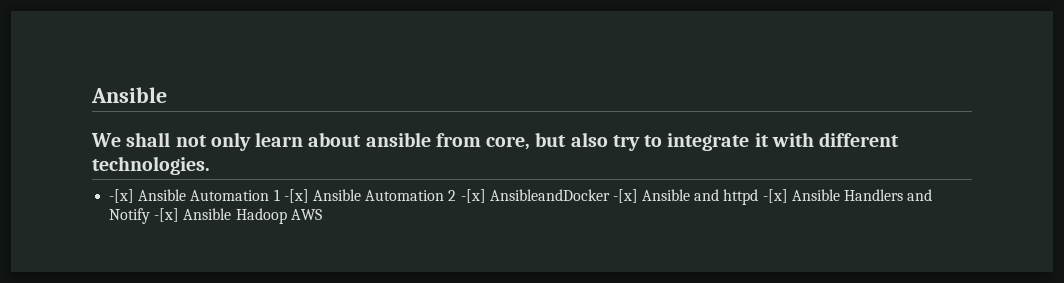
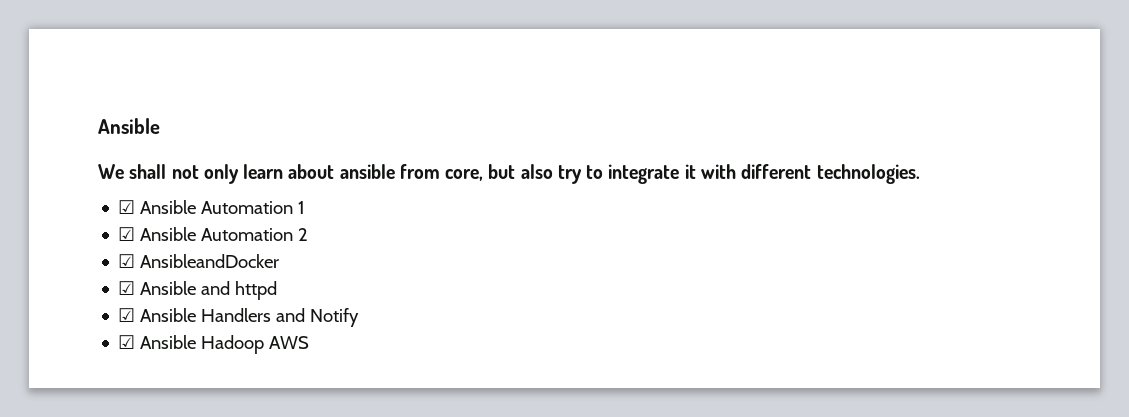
- -[x] Ansible Automation 1 -[x] Ansible Automation 2 -[x] AnsibleandDocker -[x] Ansible and httpd -[x] Ansible Handlers and Notify -[x] Ansible Hadoop AWS
+ ☑ Ansible Automation 1
+ ☑ Ansible Automation 2
+ ☑ AnsibleandDocker
+ ☑ Ansible and httpd
+ ☑ Ansible Handlers and Notify
+ ☑ Ansible Hadoop AWS

